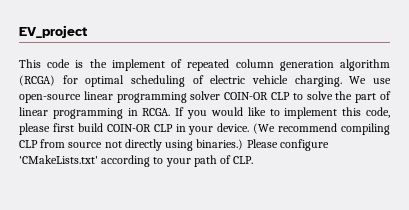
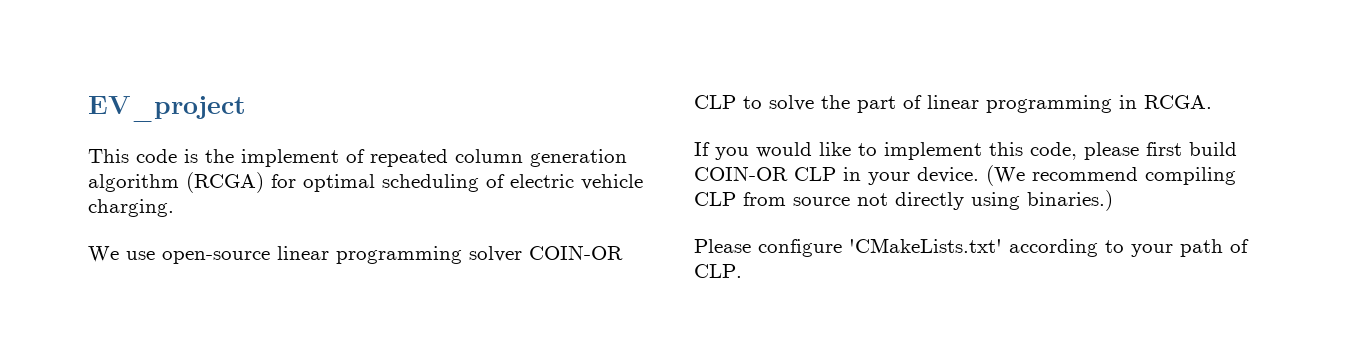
- This code is the implement of repeated column generation algorithm (RCGA) for optimal scheduling of electric vehicle charging. We use open-source linear programming solver COIN-OR CLP to solve the part of linear programming in RCGA. If you would like to implement this code, please first build COIN-OR CLP in your device.
+ This code is the implement of repeated column generation algorithm (RCGA) for optimal scheduling of electric vehicle charging.
+ We use open-source linear programming solver COIN-OR CLP to solve the part of linear programming in RCGA.
+ If you would like to implement this code, please first build COIN-OR CLP in your device.
- (We recommend compiling CLP from source not directly using binaries.) Please configure 'CMakeLists.txt' according to your path of CLP.
+ (We recommend compiling CLP from source not directly using binaries.)
+ Please configure 'CMakeLists.txt' according to your path of CLP.

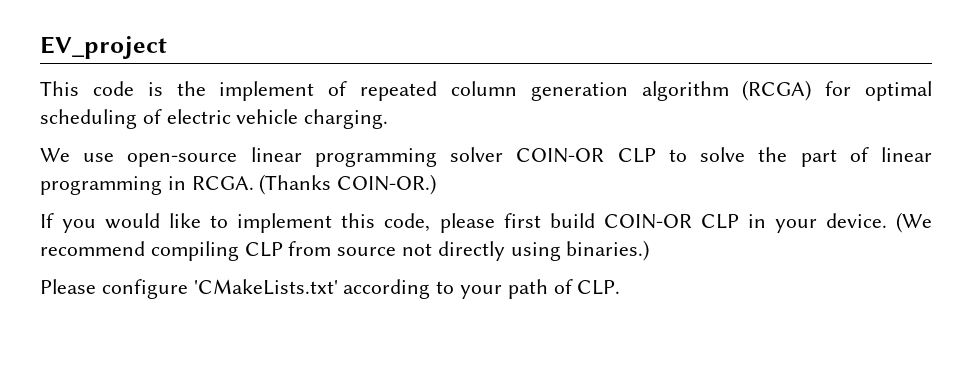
+ (Thanks COIN-OR.)

